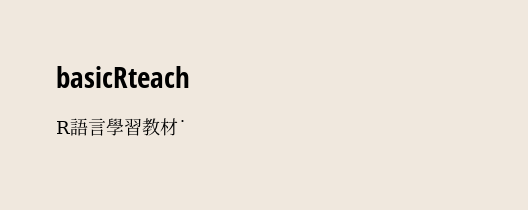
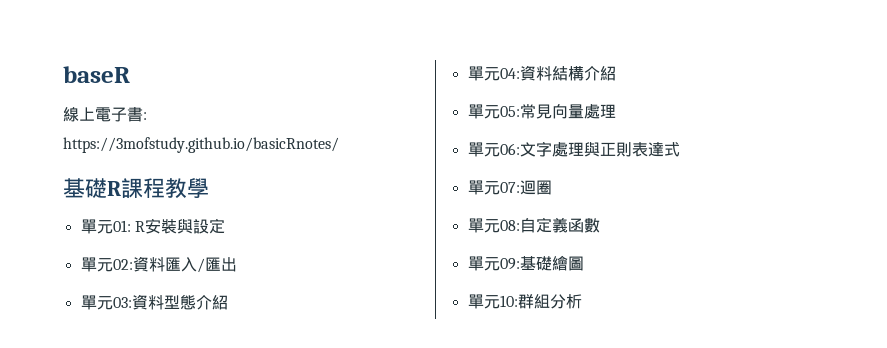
- basicRteach
- R語言學習教材˙
+ baseR
+ 線上電子書: https://3mofstudy.github.io/basicRnotes/
+ 基礎R課程教學
+ 單元01: R安裝與設定
+ 單元02:資料匯入/匯出
+ 單元03:資料型態介紹
+ 單元04:資料結構介紹
+ 單元05:常見向量處理
+ 單元06:文字處理與正則表達式
+ 單元07:迴圈
+ 單元08:自定義函數
+ 單元09:基礎繪圖
+ 單元10:群組分析

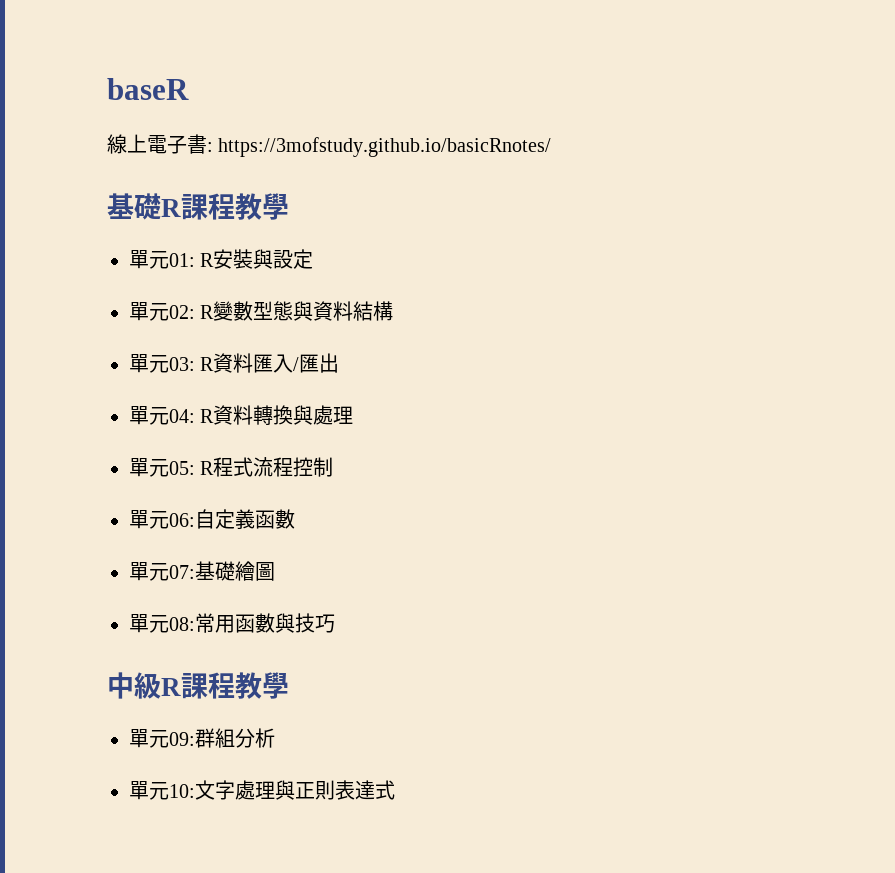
- 單元02:資料匯入/匯出
+ 單元02: R變數型態與資料結構
+ 單元03: R資料匯入/匯出
- 單元03:資料型態介紹
- 單元04:資料結構介紹
- 單元05:常見向量處理
- 單元06:文字處理與正則表達式
+ 單元04: R資料轉換與處理
+ 單元05: R程式流程控制
+ 單元06:自定義函數
+ 單元07:基礎繪圖
+ 單元08:常用函數與技巧
+ 中級R課程教學
+ 單元09:群組分析
+ 單元10:文字處理與正則表達式
- 單元07:迴圈
- 單元08:自定義函數
- 單元09:基礎繪圖
- 單元10:群組分析

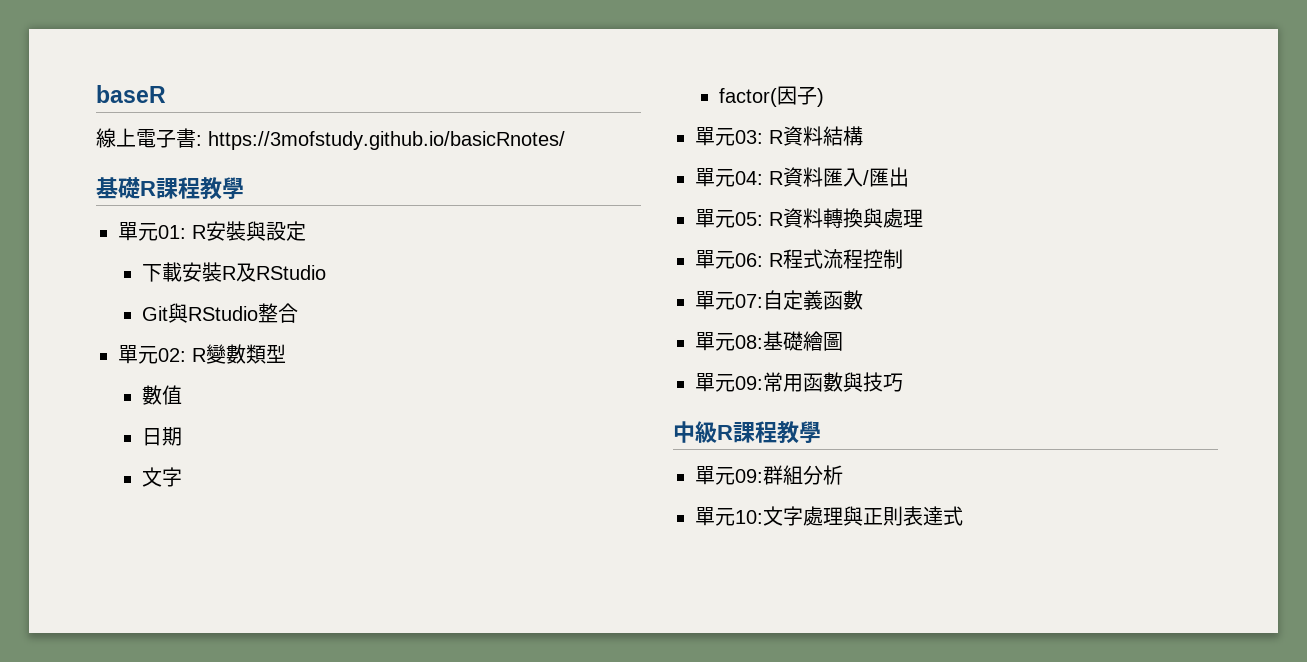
+ 下載安裝R及RStudio
+ Git與RStudio整合
- 單元02: R變數型態與資料結構
+ 單元02: R變數類型
+ 數值
+ 日期
+ 文字
+ factor(因子)
+ 單元03: R資料結構
- 單元03: R資料匯入/匯出
+ 單元04: R資料匯入/匯出
- 單元04: R資料轉換與處理
+ 單元05: R資料轉換與處理
- 單元05: R程式流程控制
+ 單元06: R程式流程控制
- 單元06:自定義函數
+ 單元07:自定義函數
- 單元07:基礎繪圖
+ 單元08:基礎繪圖
- 單元08:常用函數與技巧
+ 單元09:常用函數與技巧

